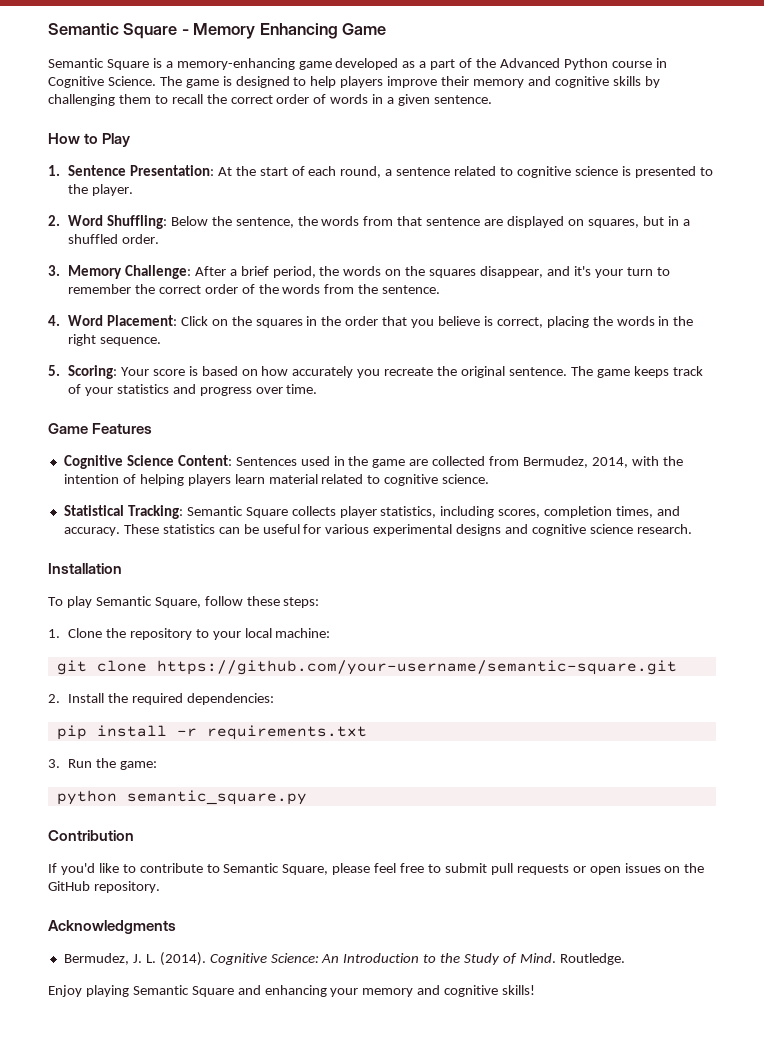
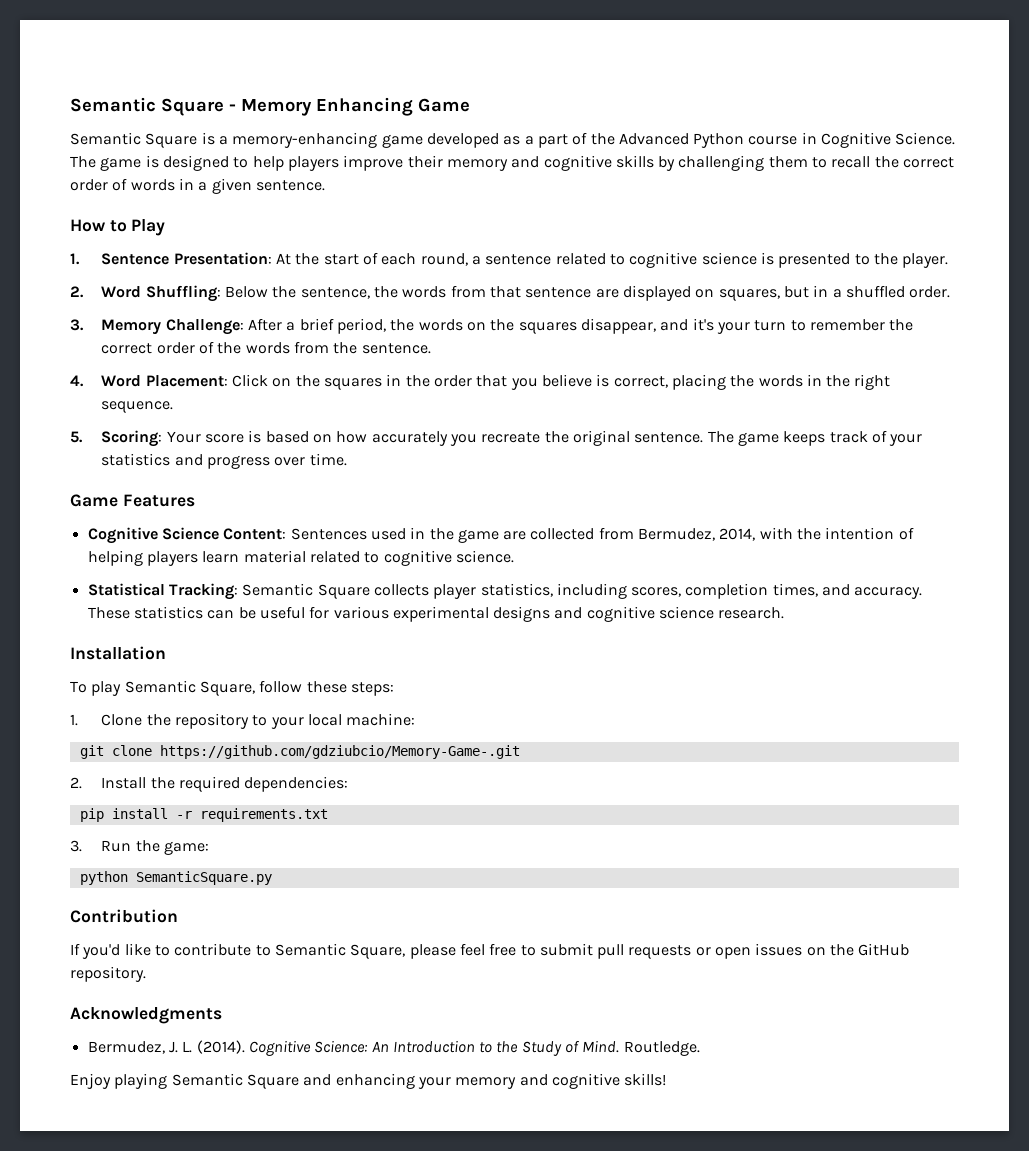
- git clone https://github.com/your-username/semantic-square.git
+ git clone https://github.com/gdziubcio/Memory-Game-.git
- python semantic_square.py
+ python SemanticSquare.py

